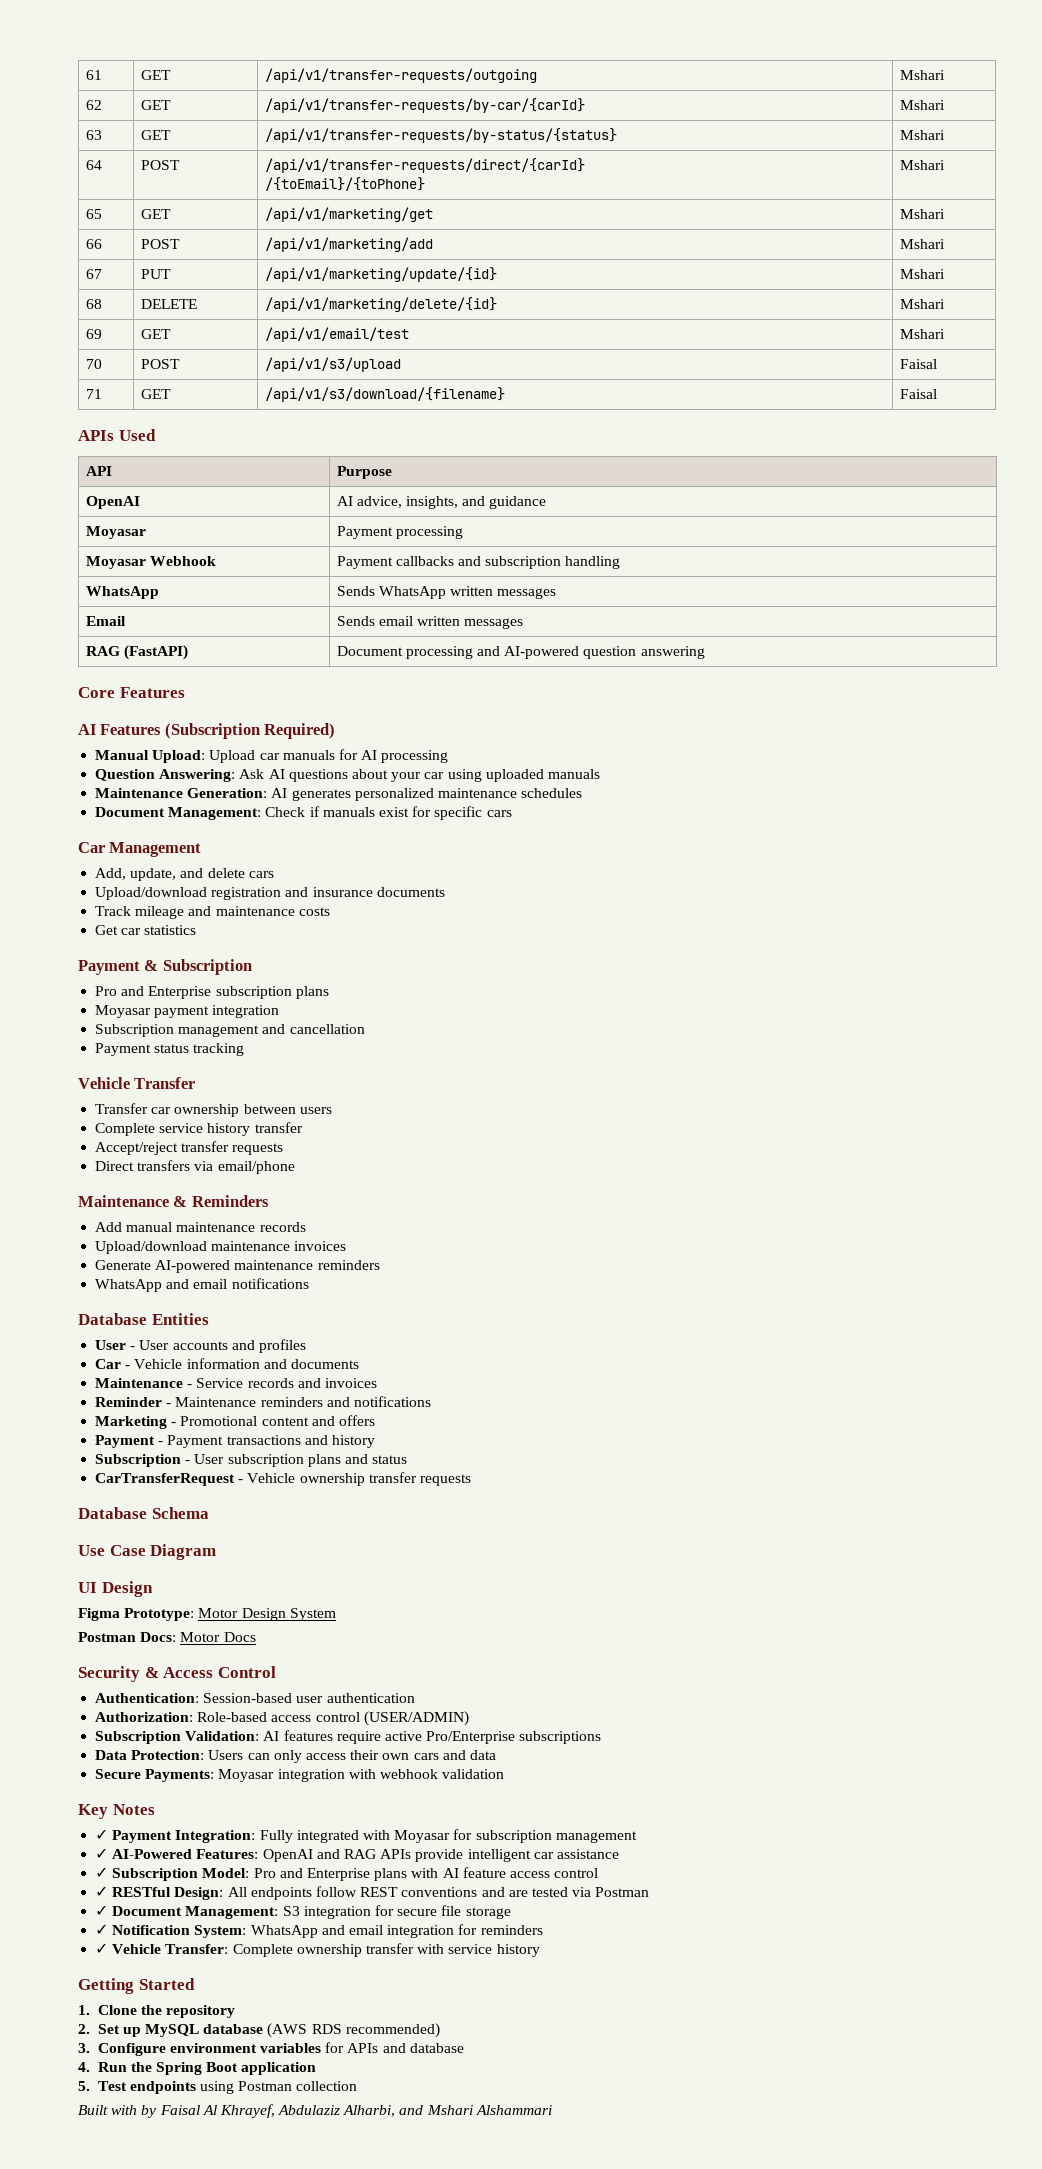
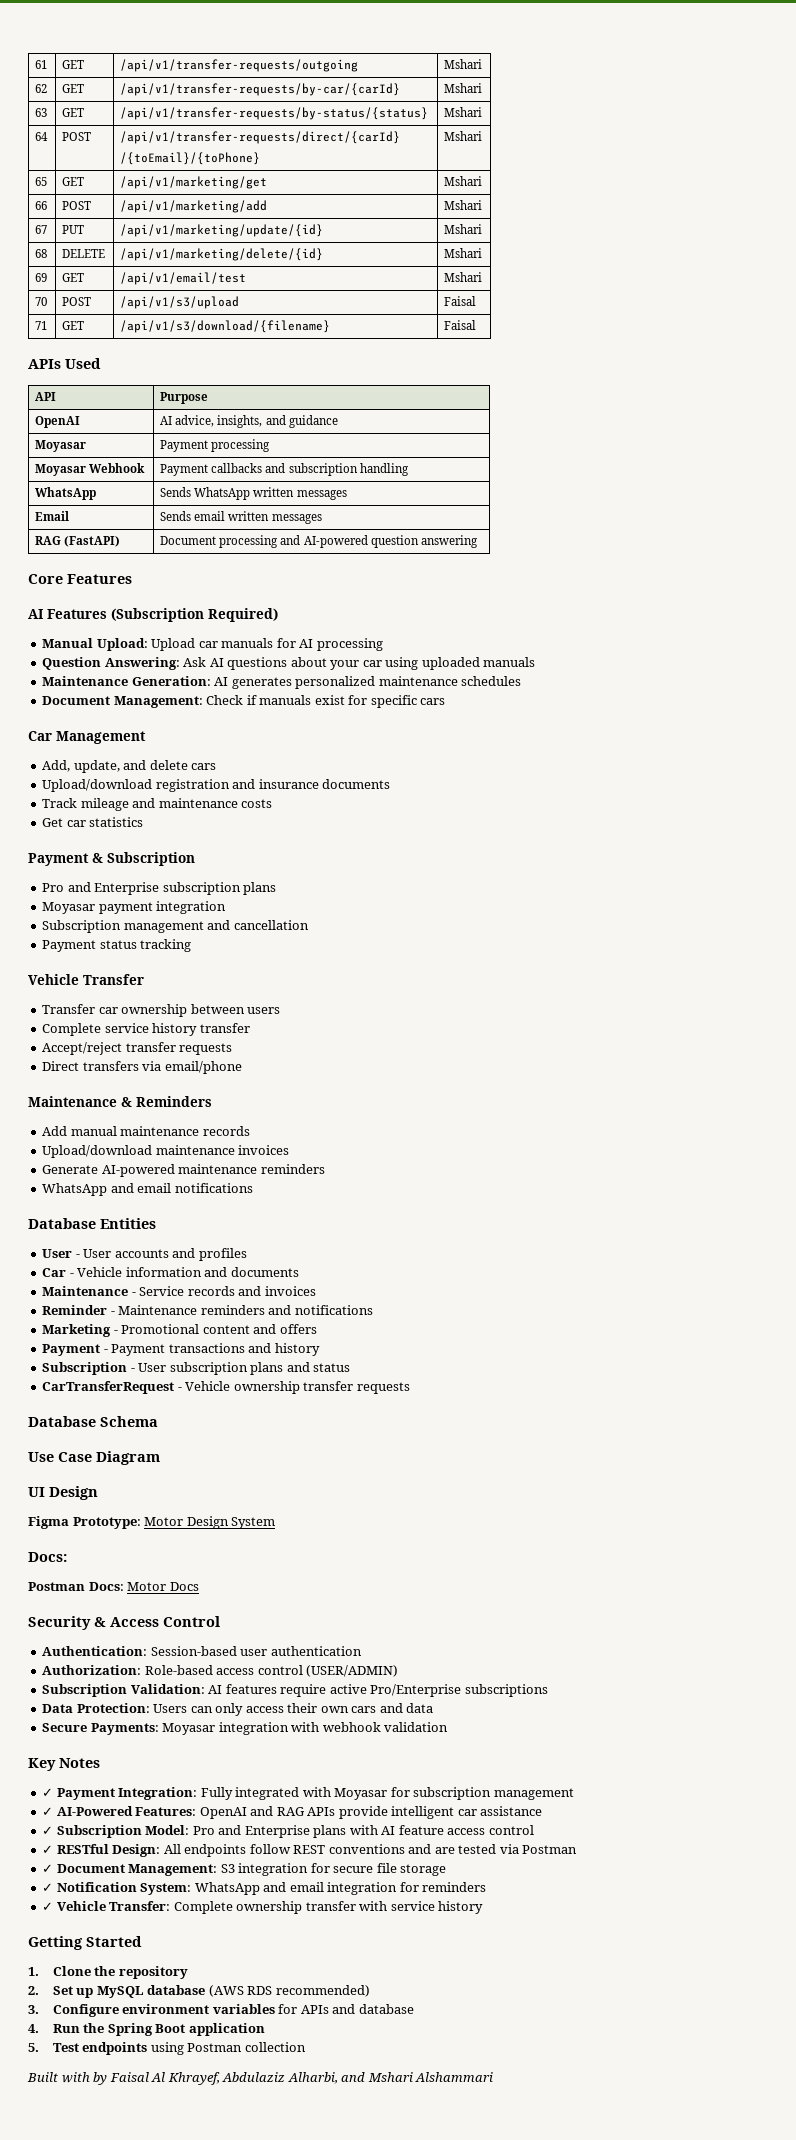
  Figma Prototype: Motor Design System
+ Docs:

